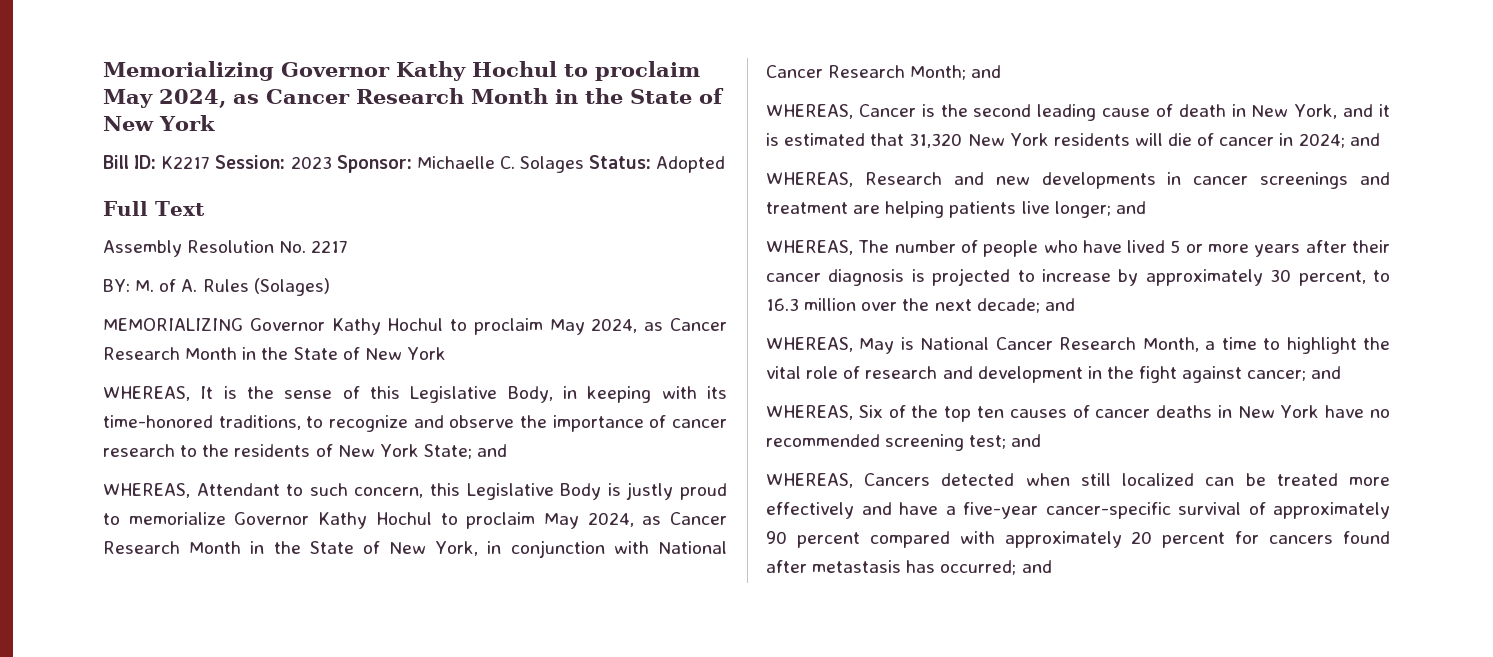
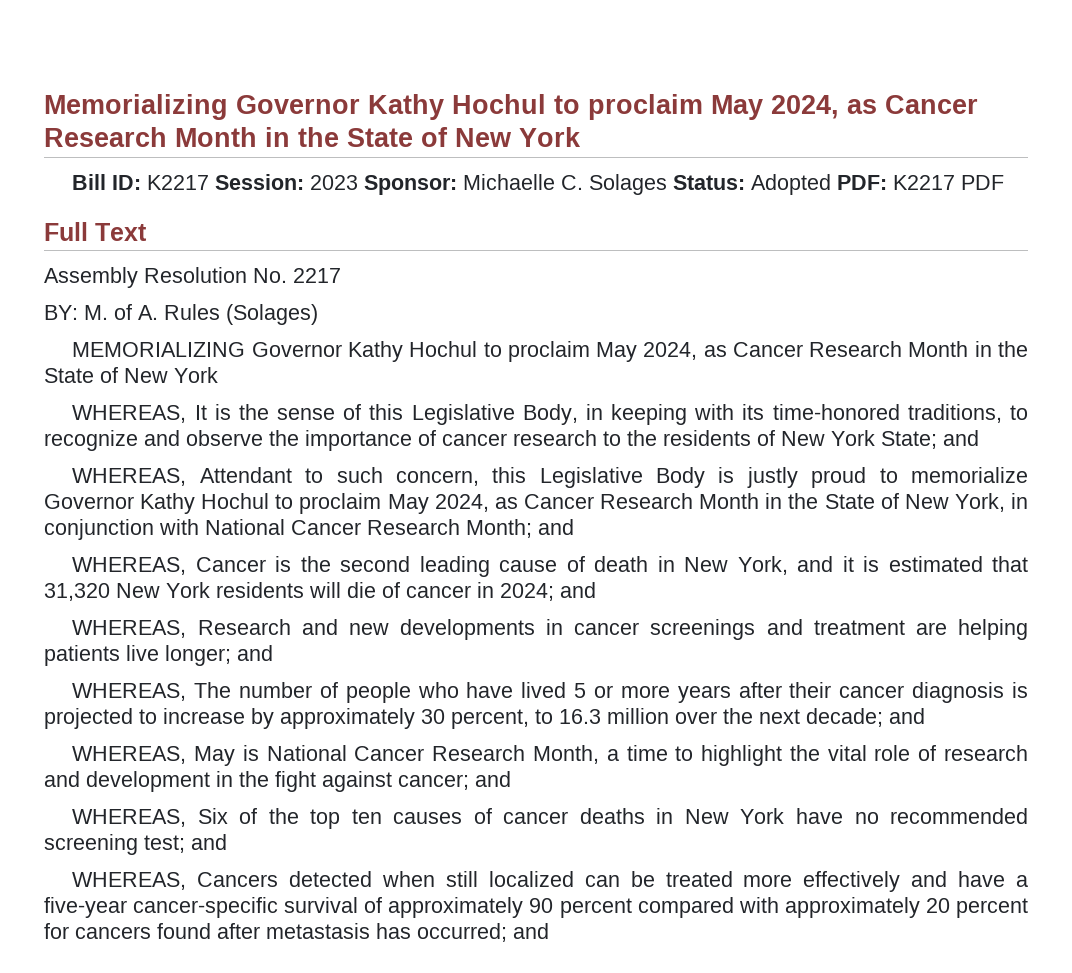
- Bill ID: K2217 Session: 2023 Sponsor: Michaelle C. Solages Status: Adopted
+ Bill ID: K2217 Session: 2023 Sponsor: Michaelle C. Solages Status: Adopted PDF: K2217 PDF

